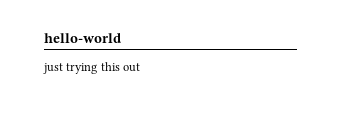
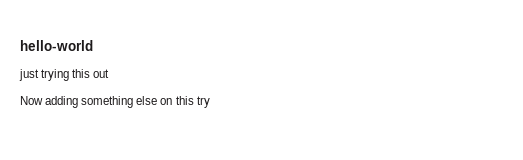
+ Now adding something else on this try

